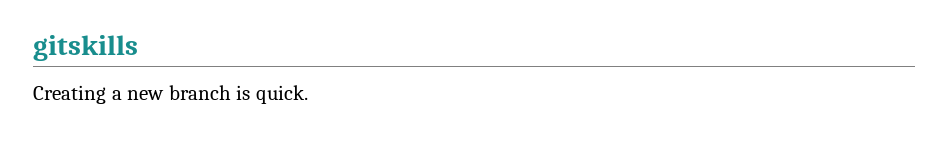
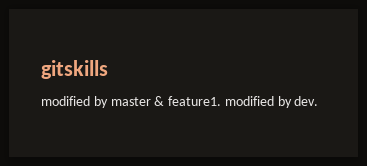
- Creating a new branch is quick.
+ modified by master & feature1. modified by dev.

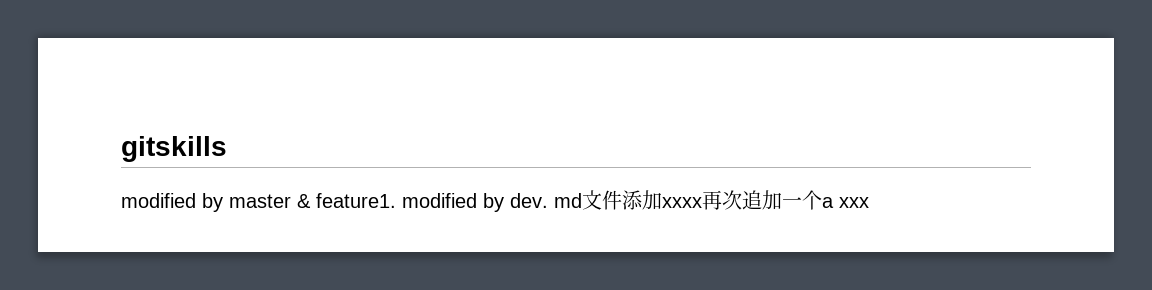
- modified by master & feature1. modified by dev.
+ modified by master & feature1. modified by dev. md文件添加xxxx再次追加一个a xxx

